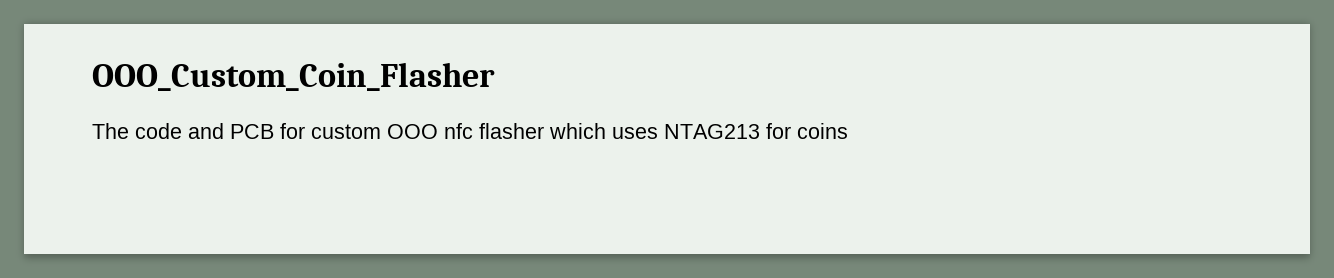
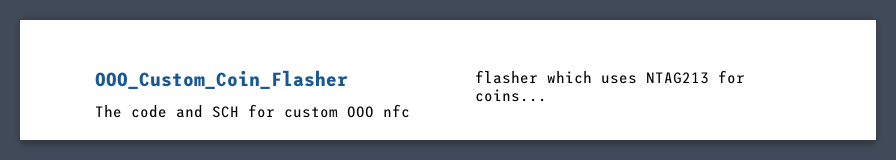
- The code and PCB for custom OOO nfc flasher which uses NTAG213 for coins
+ The code and SCH for custom OOO nfc flasher which uses NTAG213 for coins...

